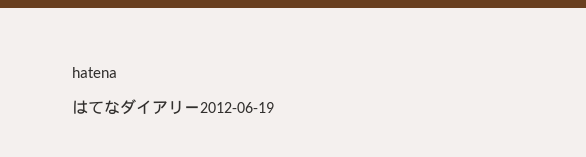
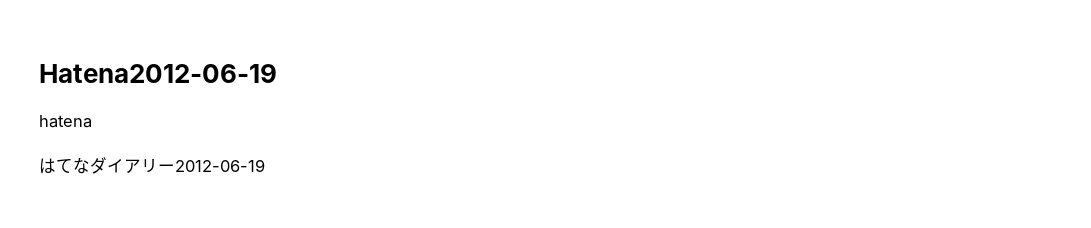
+ Hatena2012-06-19

